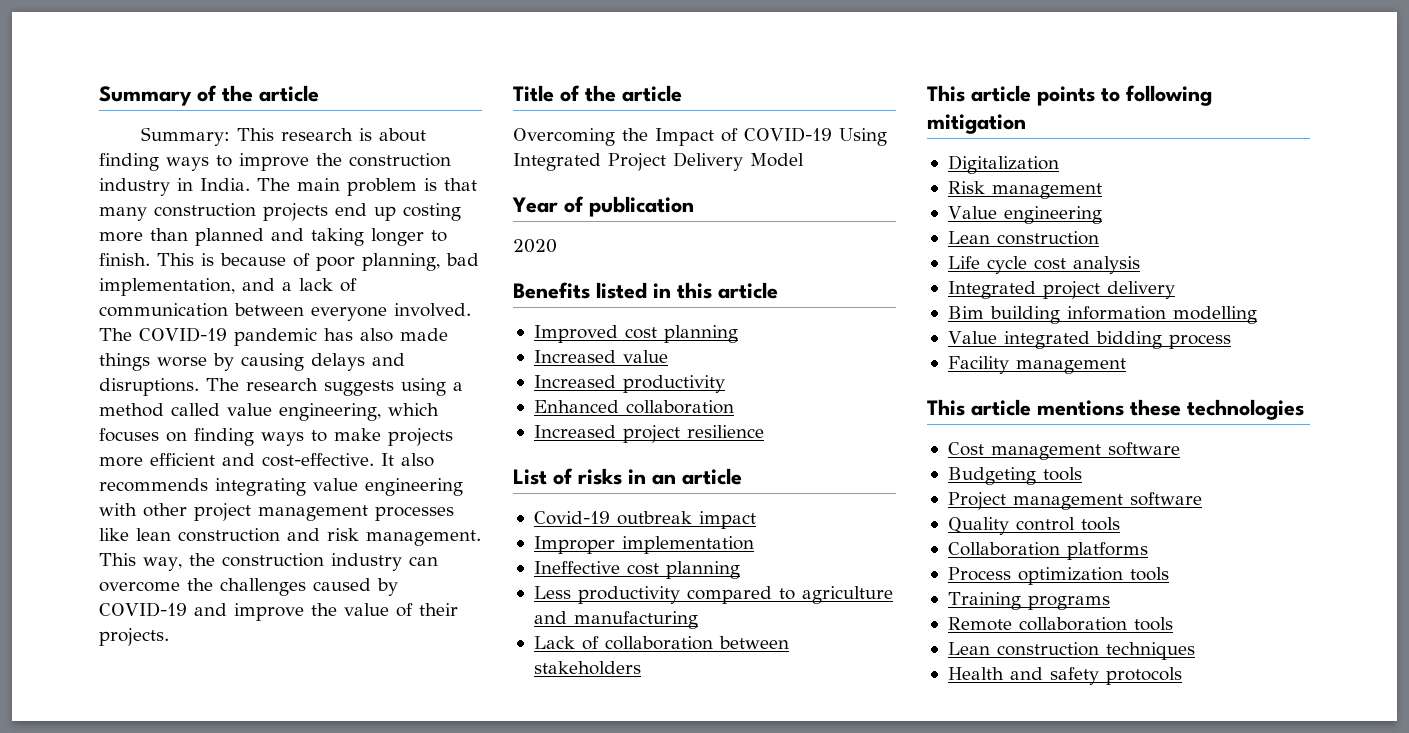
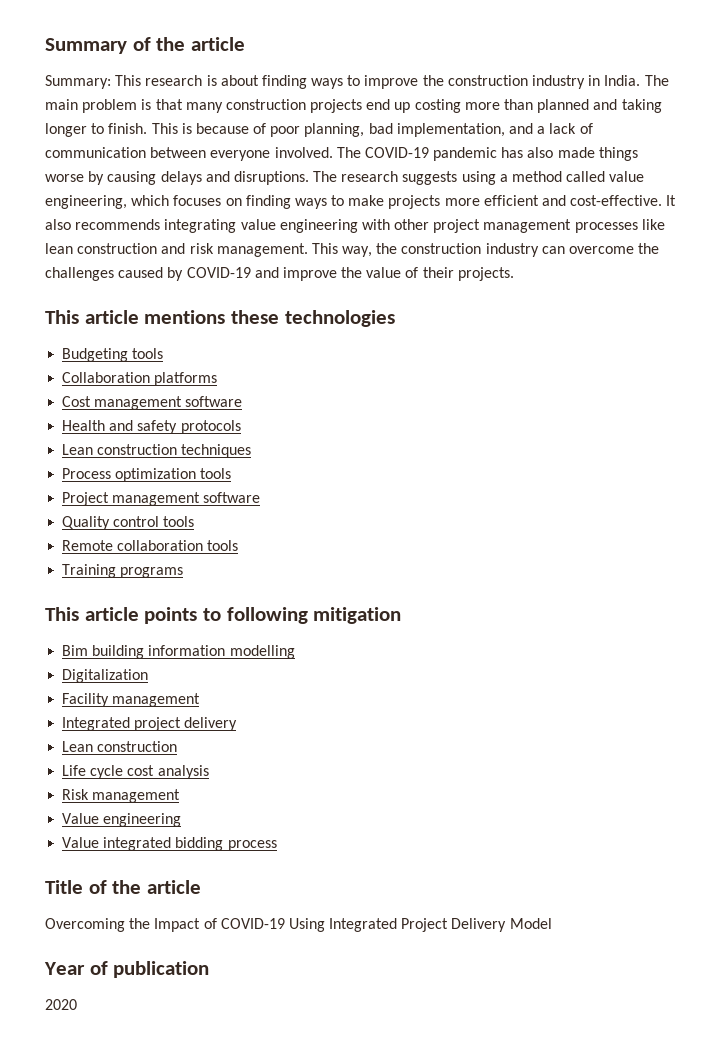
+ This article mentions these technologies
+ Budgeting tools
+ Collaboration platforms
+ Cost management software
+ Health and safety protocols
+ Lean construction techniques
+ Process optimization tools
+ Project management software
+ Quality control tools
+ Remote collaboration tools
+ Training programs
+ This article points to following mitigation
+ Bim building information modelling
+ Digitalization
+ Facility management
+ Integrated project delivery
+ Lean construction
+ Life cycle cost analysis
+ Risk management
+ Value engineering
+ Value integrated bidding process
- Benefits listed in this article
- Improved cost planning
- Increased value
- Increased productivity
- Enhanced collaboration
- Increased project resilience
- List of risks in an article
- Covid-19 outbreak impact
- Improper implementation
- Ineffective cost planning
- Less productivity compared to agriculture and manufacturing
- Lack of collaboration between stakeholders
- This article points to following mitigation
- Digitalization
- Risk management
- Value engineering
- Lean construction
- Life cycle cost analysis
- Integrated project delivery
- Bim building information modelling
- Value integrated bidding process
- Facility management
- This article mentions these technologies
- Cost management software
- Budgeting tools
- Project management software
- Quality control tools
- Collaboration platforms
- Process optimization tools
- Training programs
- Remote collaboration tools
- Lean construction techniques
- Health and safety protocols

